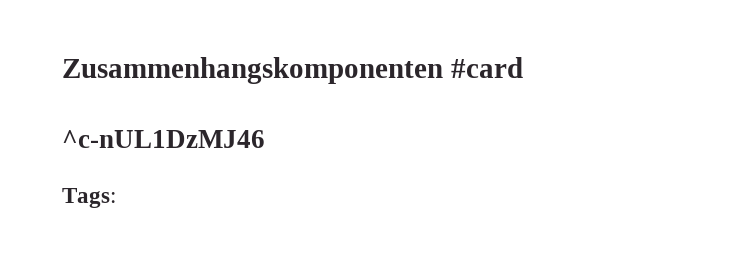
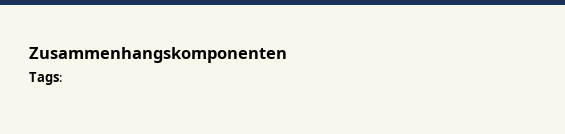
- Zusammenhangskomponenten #card
- ^c-nUL1DzMJ46
+ Zusammenhangskomponenten

